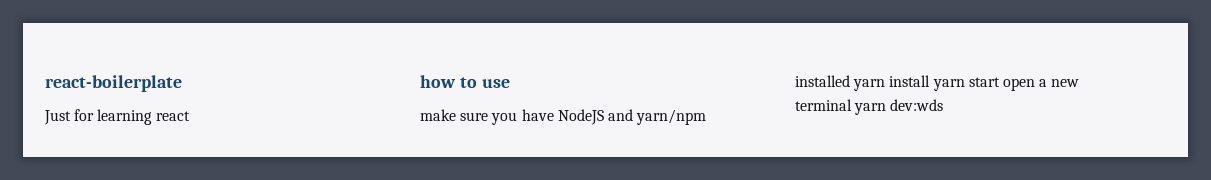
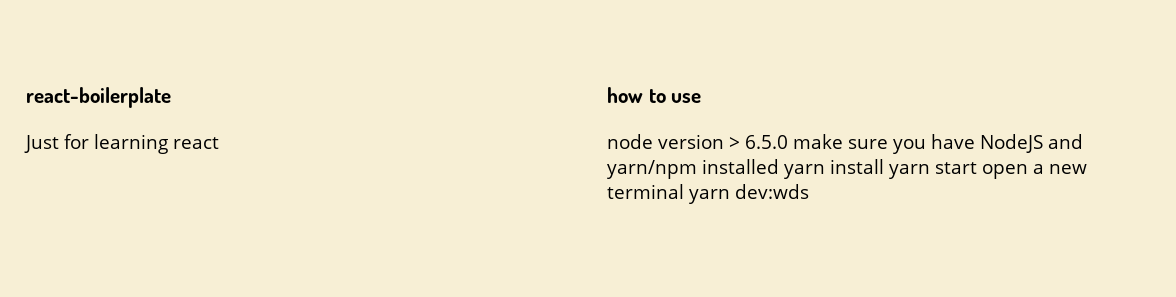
- make sure you have NodeJS and yarn/npm installed yarn install yarn start open a new terminal yarn dev:wds
+ node version > 6.5.0 make sure you have NodeJS and yarn/npm installed yarn install yarn start open a new terminal yarn dev:wds

